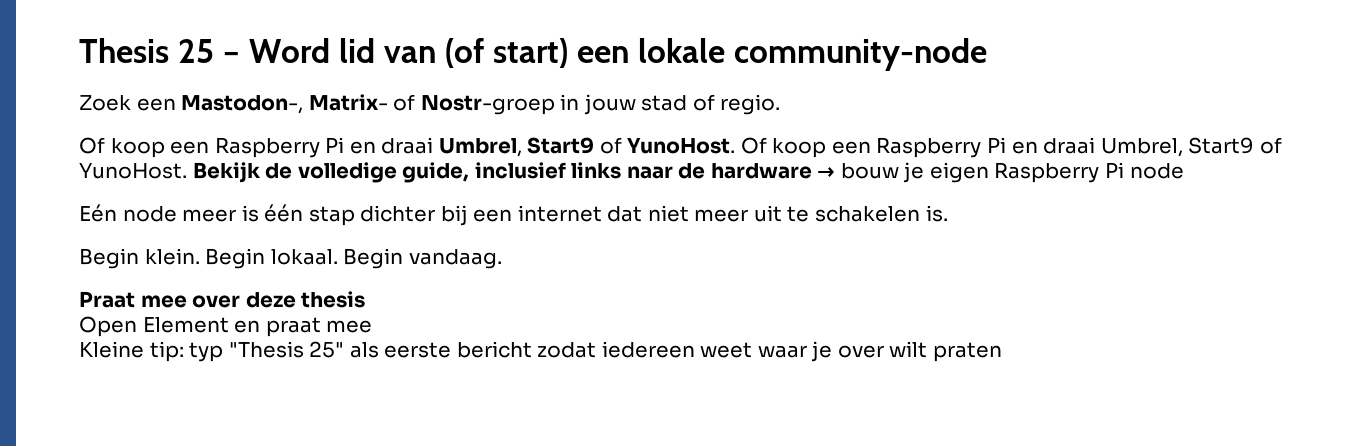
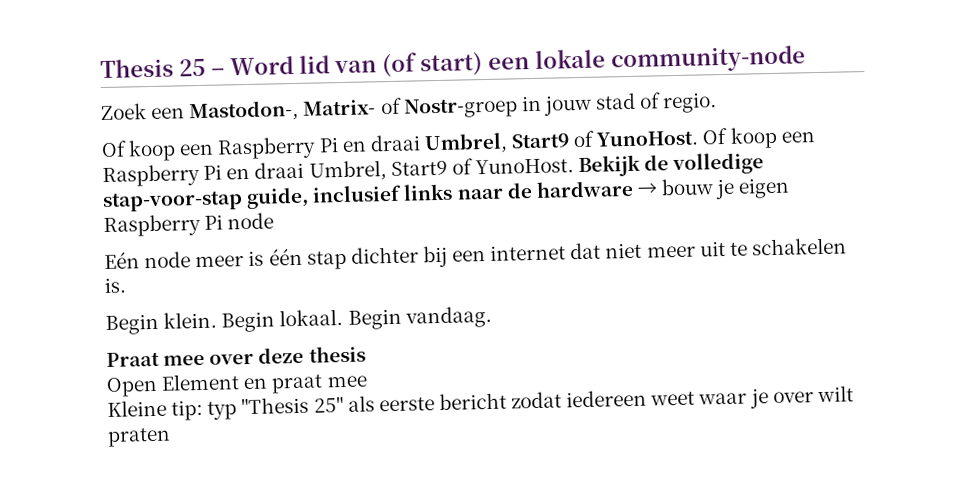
- Bekijk de volledige guide, inclusief links naar de hardware → bouw je eigen Raspberry Pi node
+ Bekijk de volledige stap-voor-stap guide, inclusief links naar de hardware → bouw je eigen Raspberry Pi node

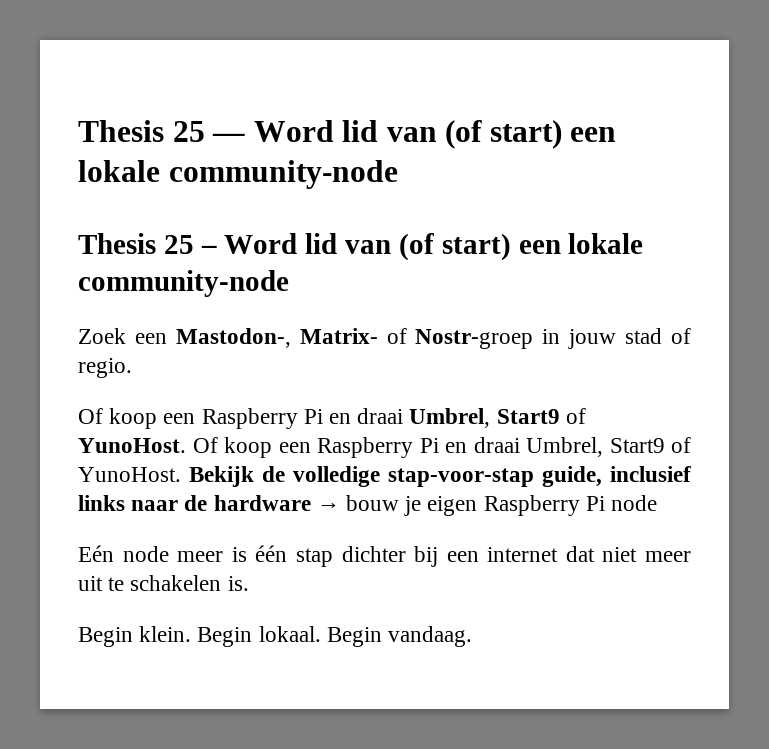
+ Thesis 25 — Word lid van (of start) een lokale community-node
- Praat mee over deze thesis
- Open Element en praat mee
- Kleine tip: typ "Thesis 25" als eerste bericht zodat iedereen weet waar je over wilt praten

